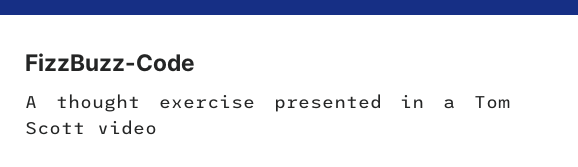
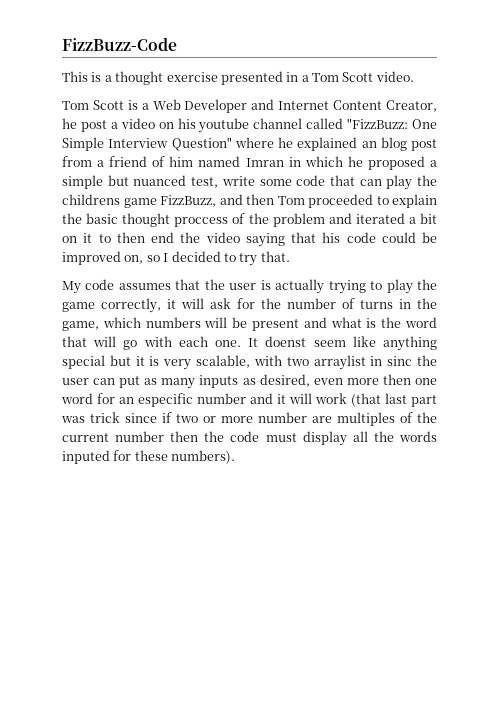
- A thought exercise presented in a Tom Scott video
+ This is a thought exercise presented in a Tom Scott video.
+ Tom Scott is a Web Developer and Internet Content Creator, he post a video on his youtube channel called "FizzBuzz: One Simple Interview Question" where he explained an blog post from a friend of him named Imran in which he proposed a simple but nuanced test, write some code that can play the childrens game FizzBuzz, and then Tom proceeded to explain the basic thought proccess of the problem and iterated a bit on it to then end the video saying that his code could be improved on, so I decided to try that.
+ My code assumes that the user is actually trying to play the game correctly, it will ask for the number of turns in the game, which numbers will be present and what is the word that will go with each one. It doenst seem like anything special but it is very scalable, with two arraylist in sinc the user can put as many inputs as desired, even more then one word for an especific number and it will work (that last part was trick since if two or more number are multiples of the current number then the code must display all the words inputed for these numbers).

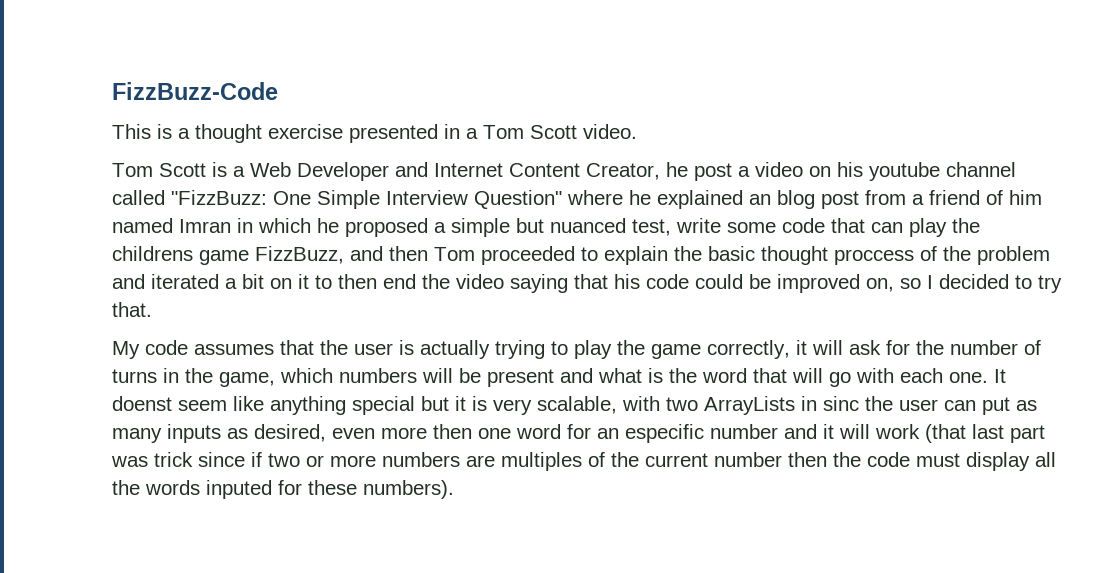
- It doenst seem like anything special but it is very scalable, with two arraylist in sinc the user can put as many inputs as desired, even more then one word for an especific number and it will work (that last part was trick since if two or more number are multiples of the current number then the code must display all the words inputed for these numbers).
+ It doenst seem like anything special but it is very scalable, with two ArrayLists in sinc the user can put as many inputs as desired, even more then one word for an especific number and it will work (that last part was trick since if two or more numbers are multiples of the current number then the code must display all the words inputed for these numbers).

